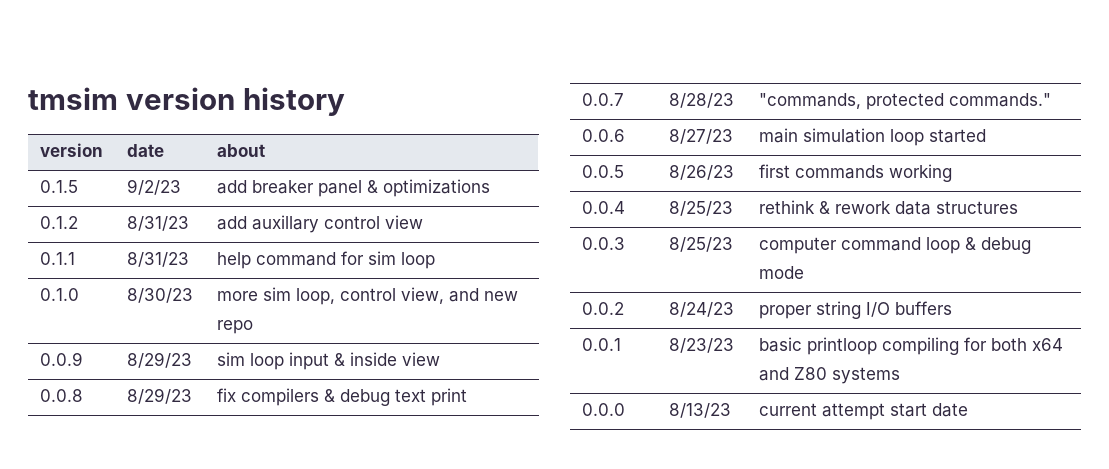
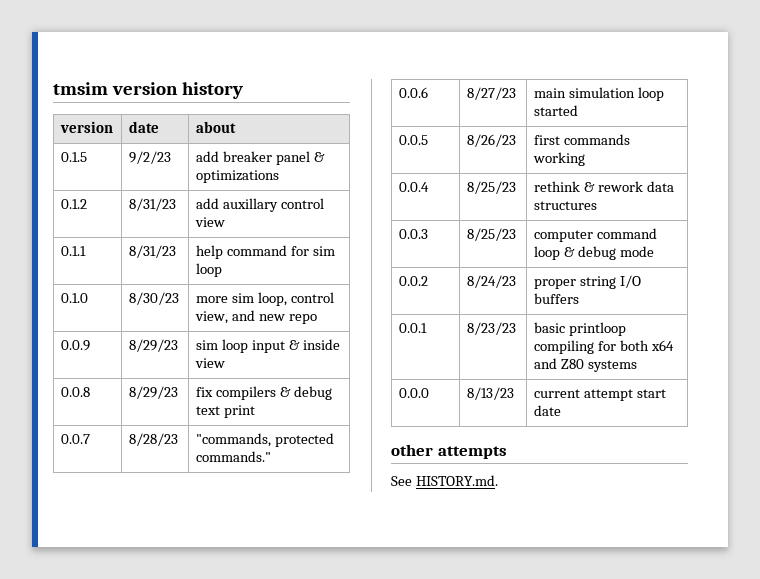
+ other attempts
+ See HISTORY.md.

